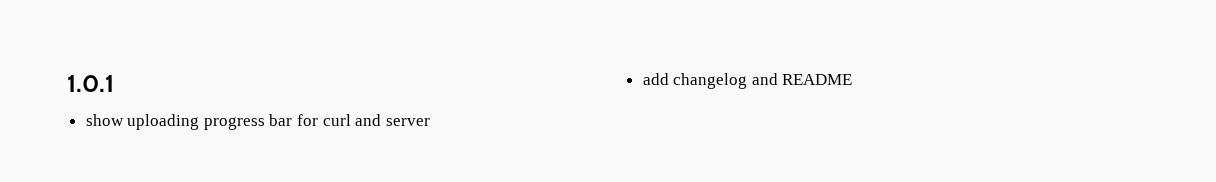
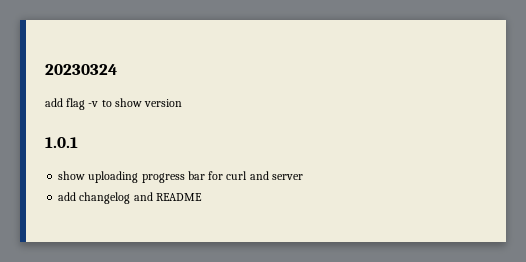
+ 20230324
+ add flag -v to show version

